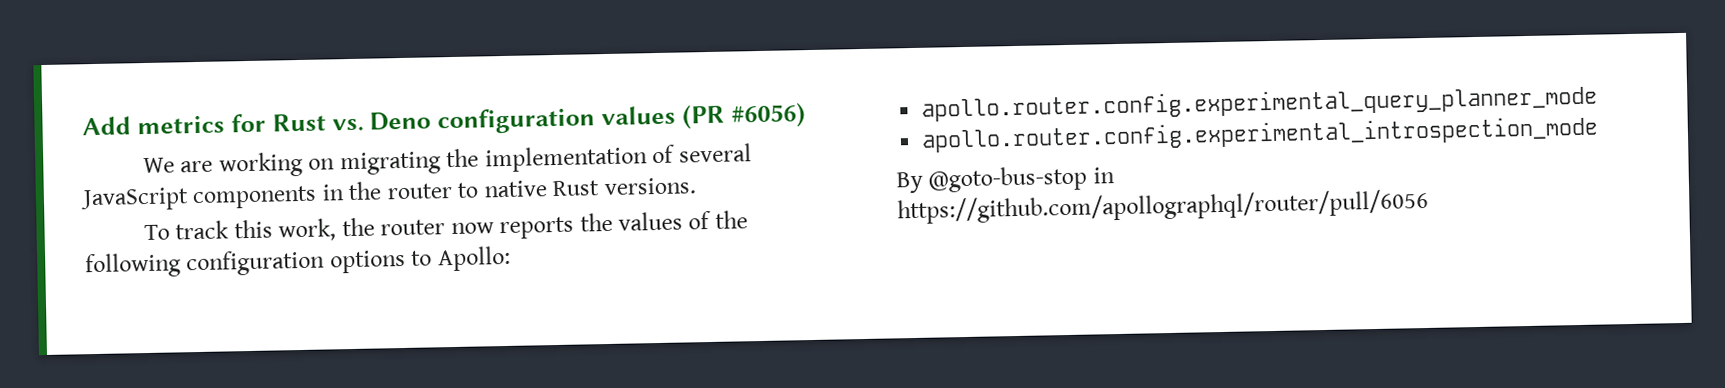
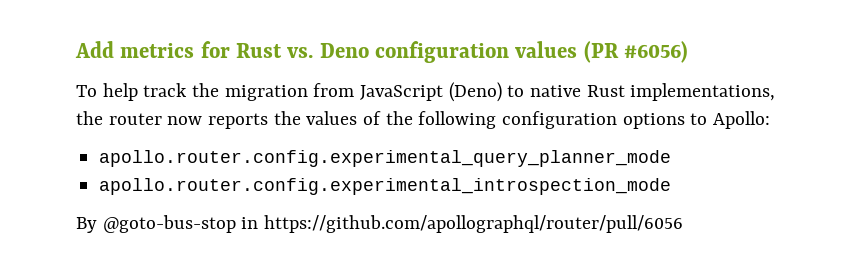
- We are working on migrating the implementation of several JavaScript components in the router to native Rust versions.
- To track this work, the router now reports the values of the following configuration options to Apollo:
+ To help track the migration from JavaScript (Deno) to native Rust implementations, the router now reports the values of the following configuration options to Apollo:

